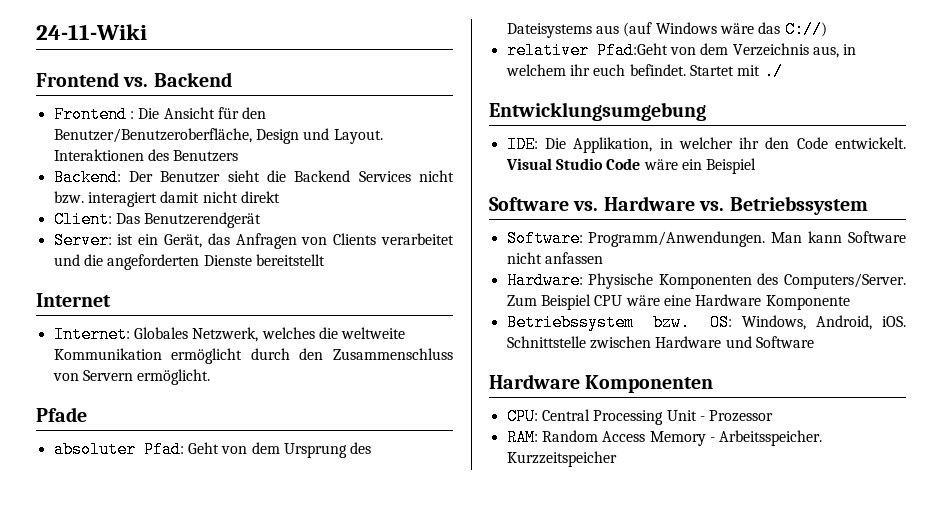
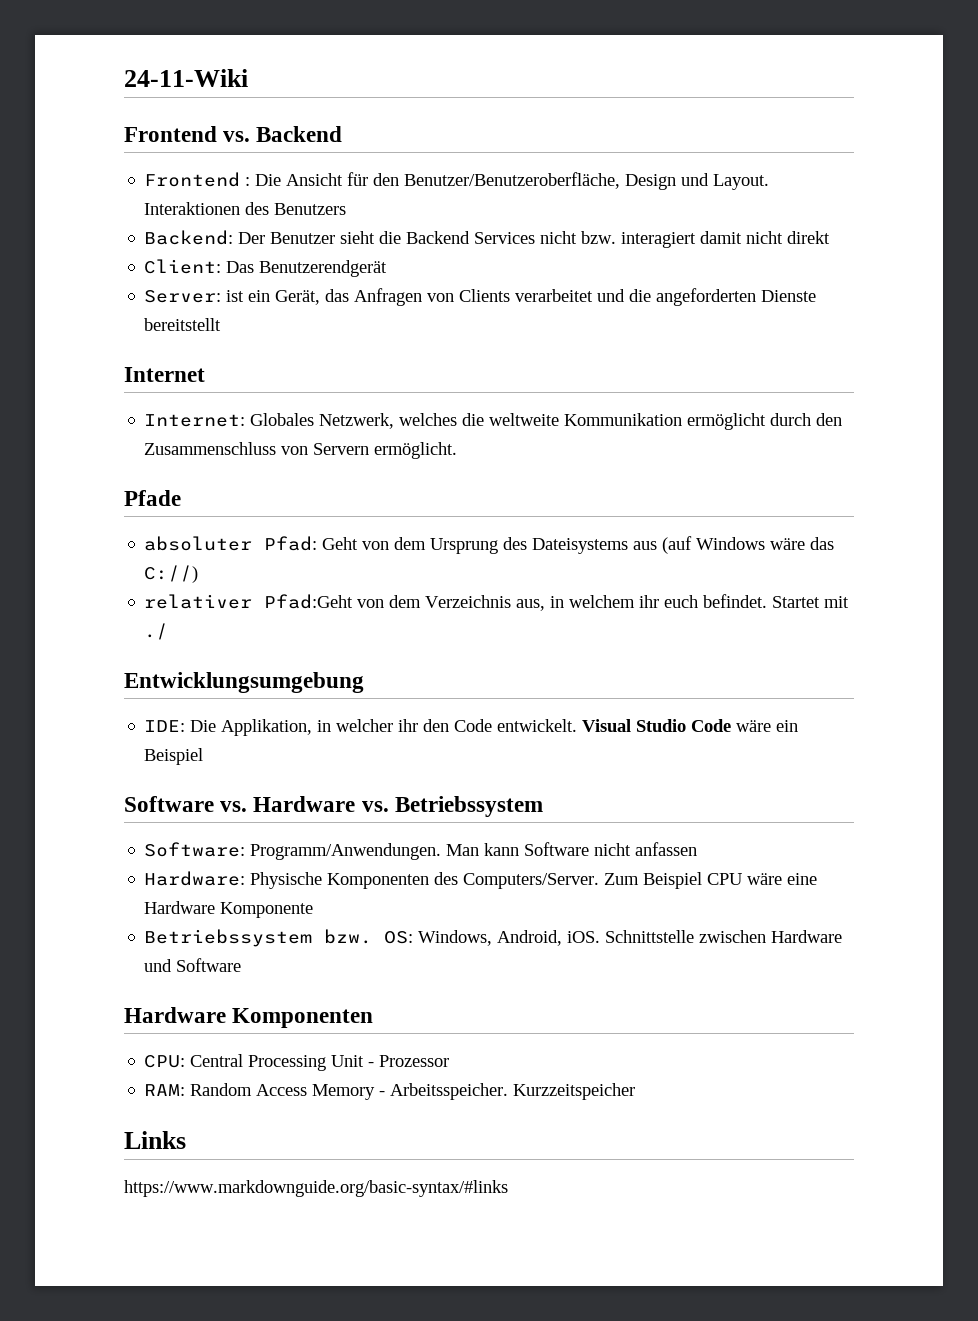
+ Links
+ https://www.markdownguide.org/basic-syntax/#links

